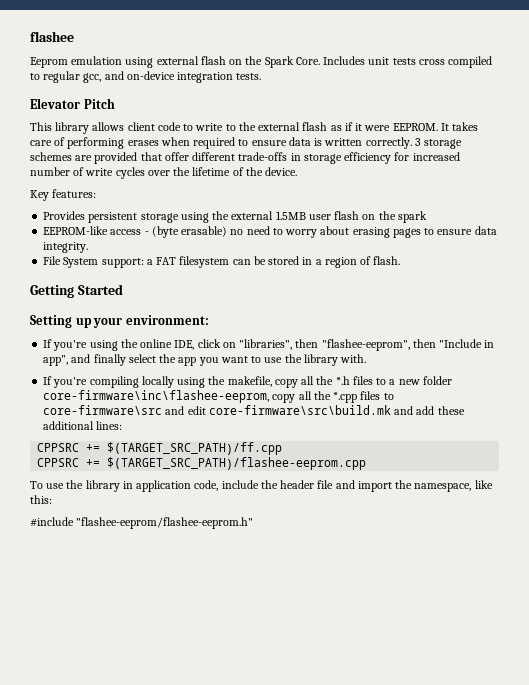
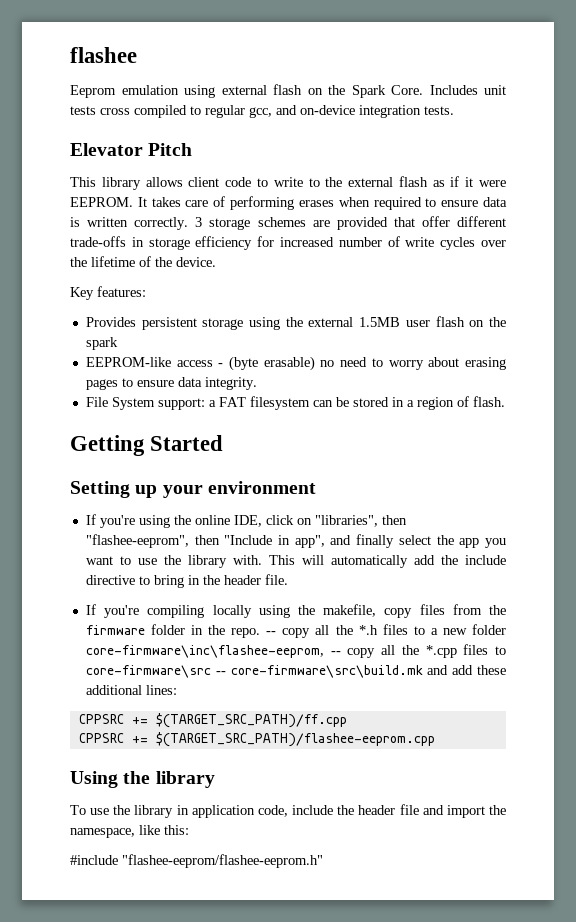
- Setting up your environment:
+ Setting up your environment
+ This will automatically add the include directive to bring in the header file.
- If you're compiling locally using the makefile, copy all the *.h files to a new folder core-firmware\inc\flashee-eeprom, copy all the *.cpp files to core-firmware\src and edit core-firmware\src\build.mk and add these additional lines:
+ If you're compiling locally using the makefile, copy files from the firmware folder in the repo. -- copy all the *.h files to a new folder core-firmware\inc\flashee-eeprom, -- copy all the *.cpp files to core-firmware\src -- core-firmware\src\build.mk and add these additional lines:
+ Using the library

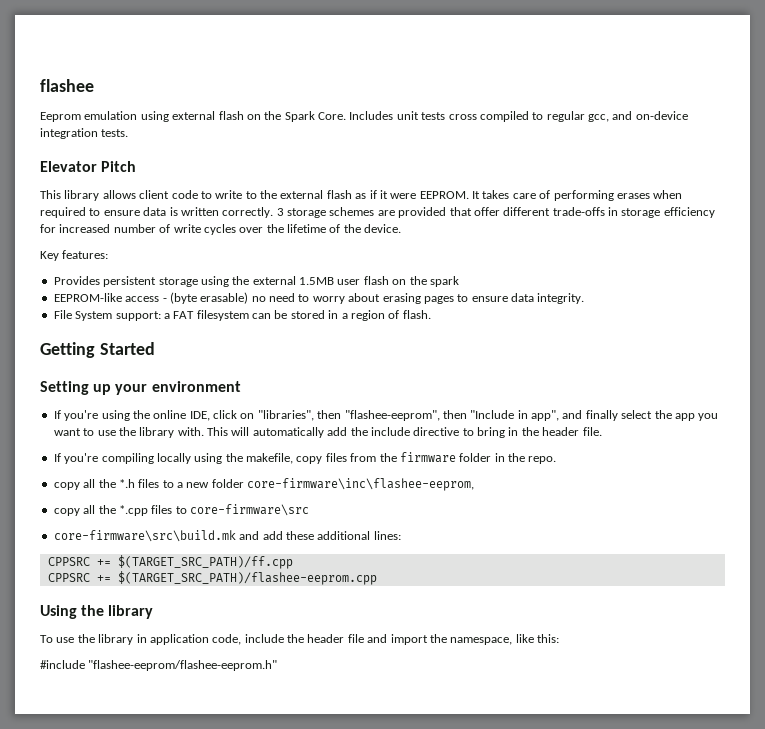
- If you're compiling locally using the makefile, copy files from the firmware folder in the repo. -- copy all the *.h files to a new folder core-firmware\inc\flashee-eeprom, -- copy all the *.cpp files to core-firmware\src -- core-firmware\src\build.mk and add these additional lines:
+ If you're compiling locally using the makefile, copy files from the firmware folder in the repo.
+ copy all the *.h files to a new folder core-firmware\inc\flashee-eeprom,
+ copy all the *.cpp files to core-firmware\src
+ core-firmware\src\build.mk and add these additional lines:

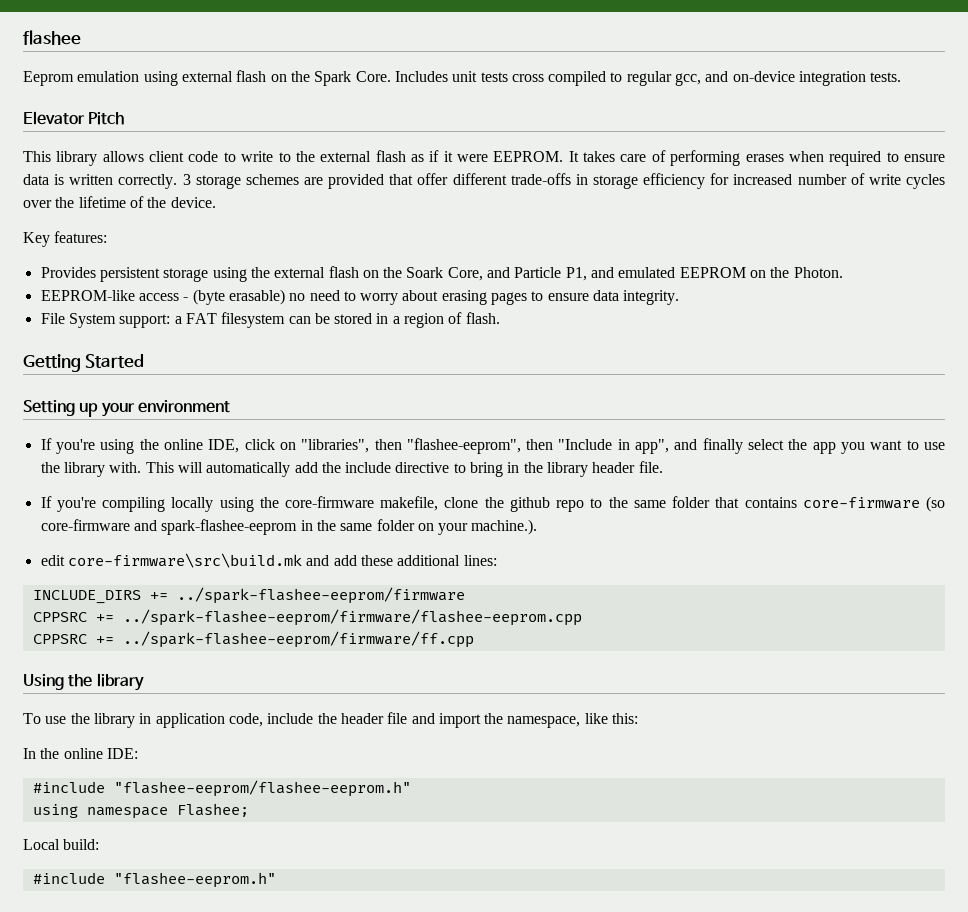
- Provides persistent storage using the external 1.5MB user flash on the spark
+ Provides persistent storage using the external flash on the Soark Core, and Particle P1, and emulated EEPROM on the Photon.
- This will automatically add the include directive to bring in the header file.
+ This will automatically add the include directive to bring in the library header file.
- If you're compiling locally using the makefile, copy files from the firmware folder in the repo.
- copy all the *.h files to a new folder core-firmware\inc\flashee-eeprom,
- copy all the *.cpp files to core-firmware\src
- core-firmware\src\build.mk and add these additional lines:
+ If you're compiling locally using the core-firmware makefile, clone the github repo to the same folder that contains core-firmware (so core-firmware and spark-flashee-eeprom in the same folder on your machine.).
+ edit core-firmware\src\build.mk and add these additional lines:
- CPPSRC += $(TARGET_SRC_PATH)/ff.cpp
- CPPSRC += $(TARGET_SRC_PATH)/flashee-eeprom.cpp
+ INCLUDE_DIRS += ../spark-flashee-eeprom/firmware
+ CPPSRC += ../spark-flashee-eeprom/firmware/flashee-eeprom.cpp
+ CPPSRC += ../spark-flashee-eeprom/firmware/ff.cpp
+ In the online IDE:
  #include "flashee-eeprom/flashee-eeprom.h"
+ using namespace Flashee;
+ Local build:
+ #include "flashee-eeprom.h"

